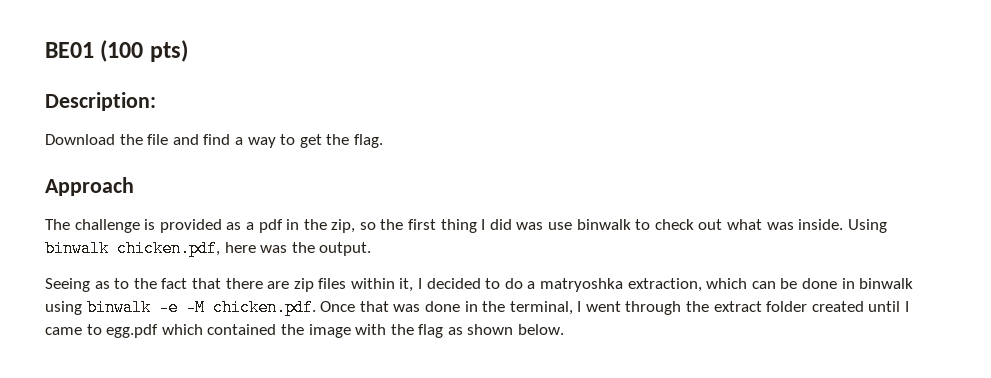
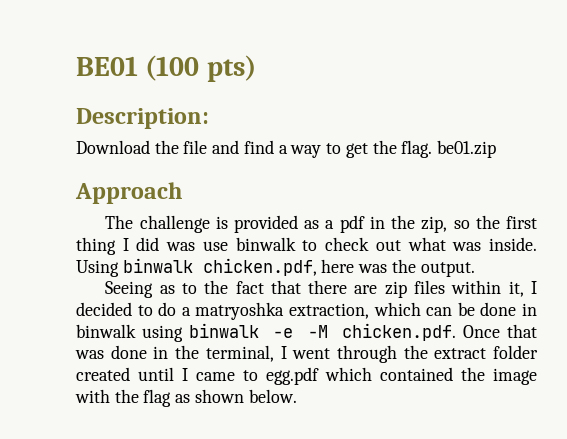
- Download the file and find a way to get the flag.
+ Download the file and find a way to get the flag. be01.zip

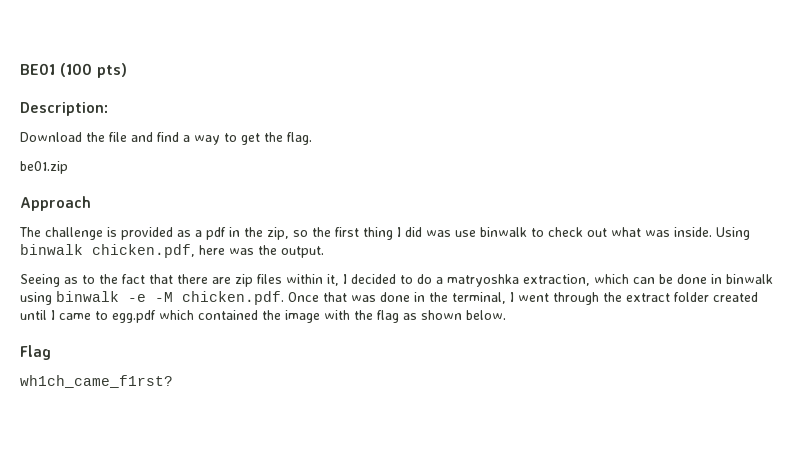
- Download the file and find a way to get the flag. be01.zip
+ Download the file and find a way to get the flag.
+ be01.zip
+ Flag
+ wh1ch_came_f1rst?

